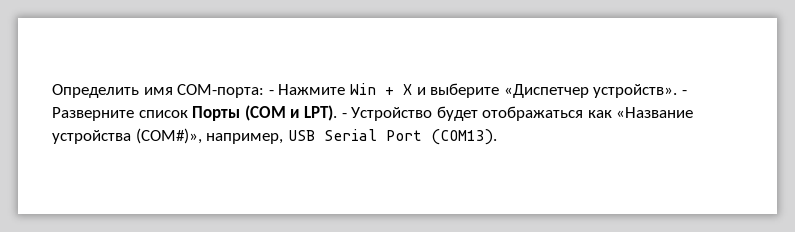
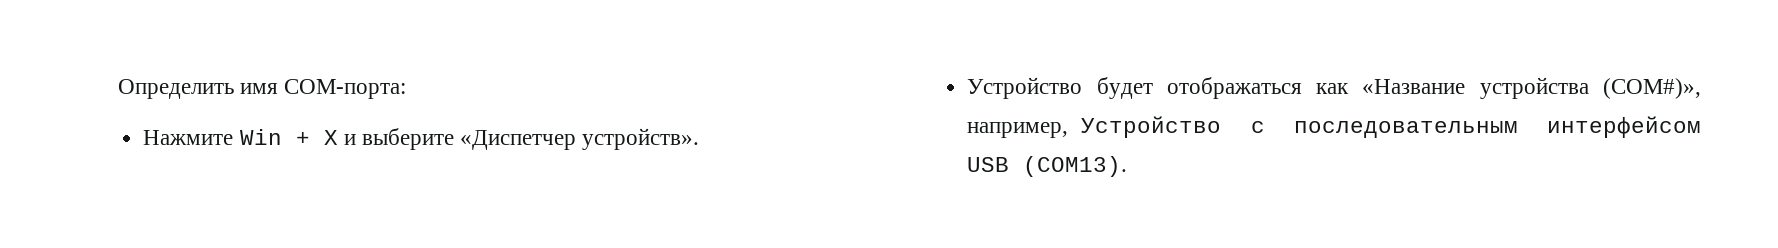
- Определить имя COM-порта: - Нажмите Win + X и выберите «Диспетчер устройств». - Разверните список Порты (COM и LPT). - Устройство будет отображаться как «Название устройства (COM#)», например, USB Serial Port (COM13).
+ Определить имя COM-порта:
+ Нажмите Win + X и выберите «Диспетчер устройств».
+ Устройство будет отображаться как «Название устройства (COM#)», например, Устройство с последовательным интерфейсом USB (COM13).

